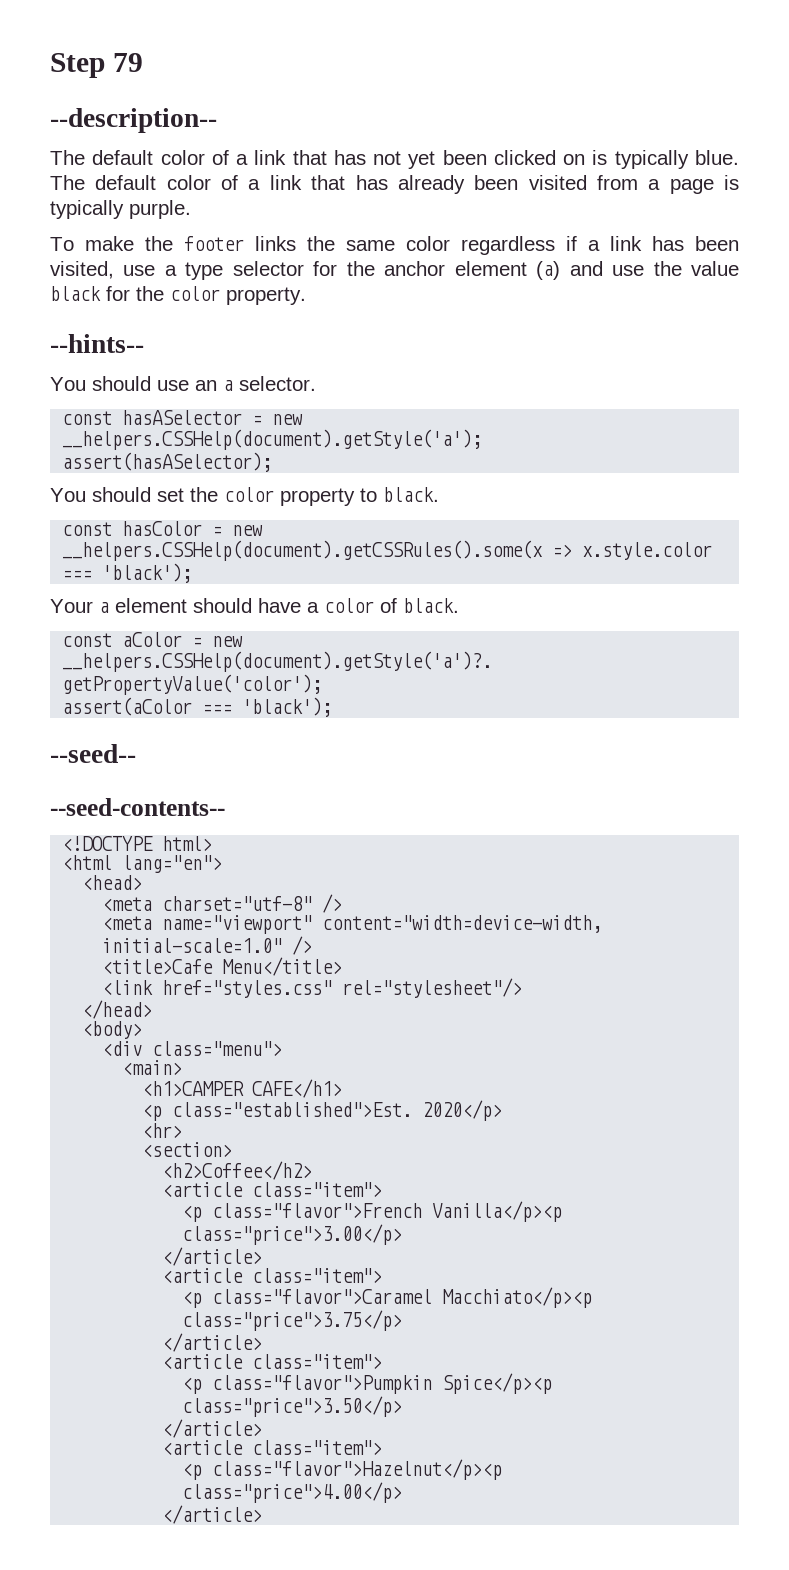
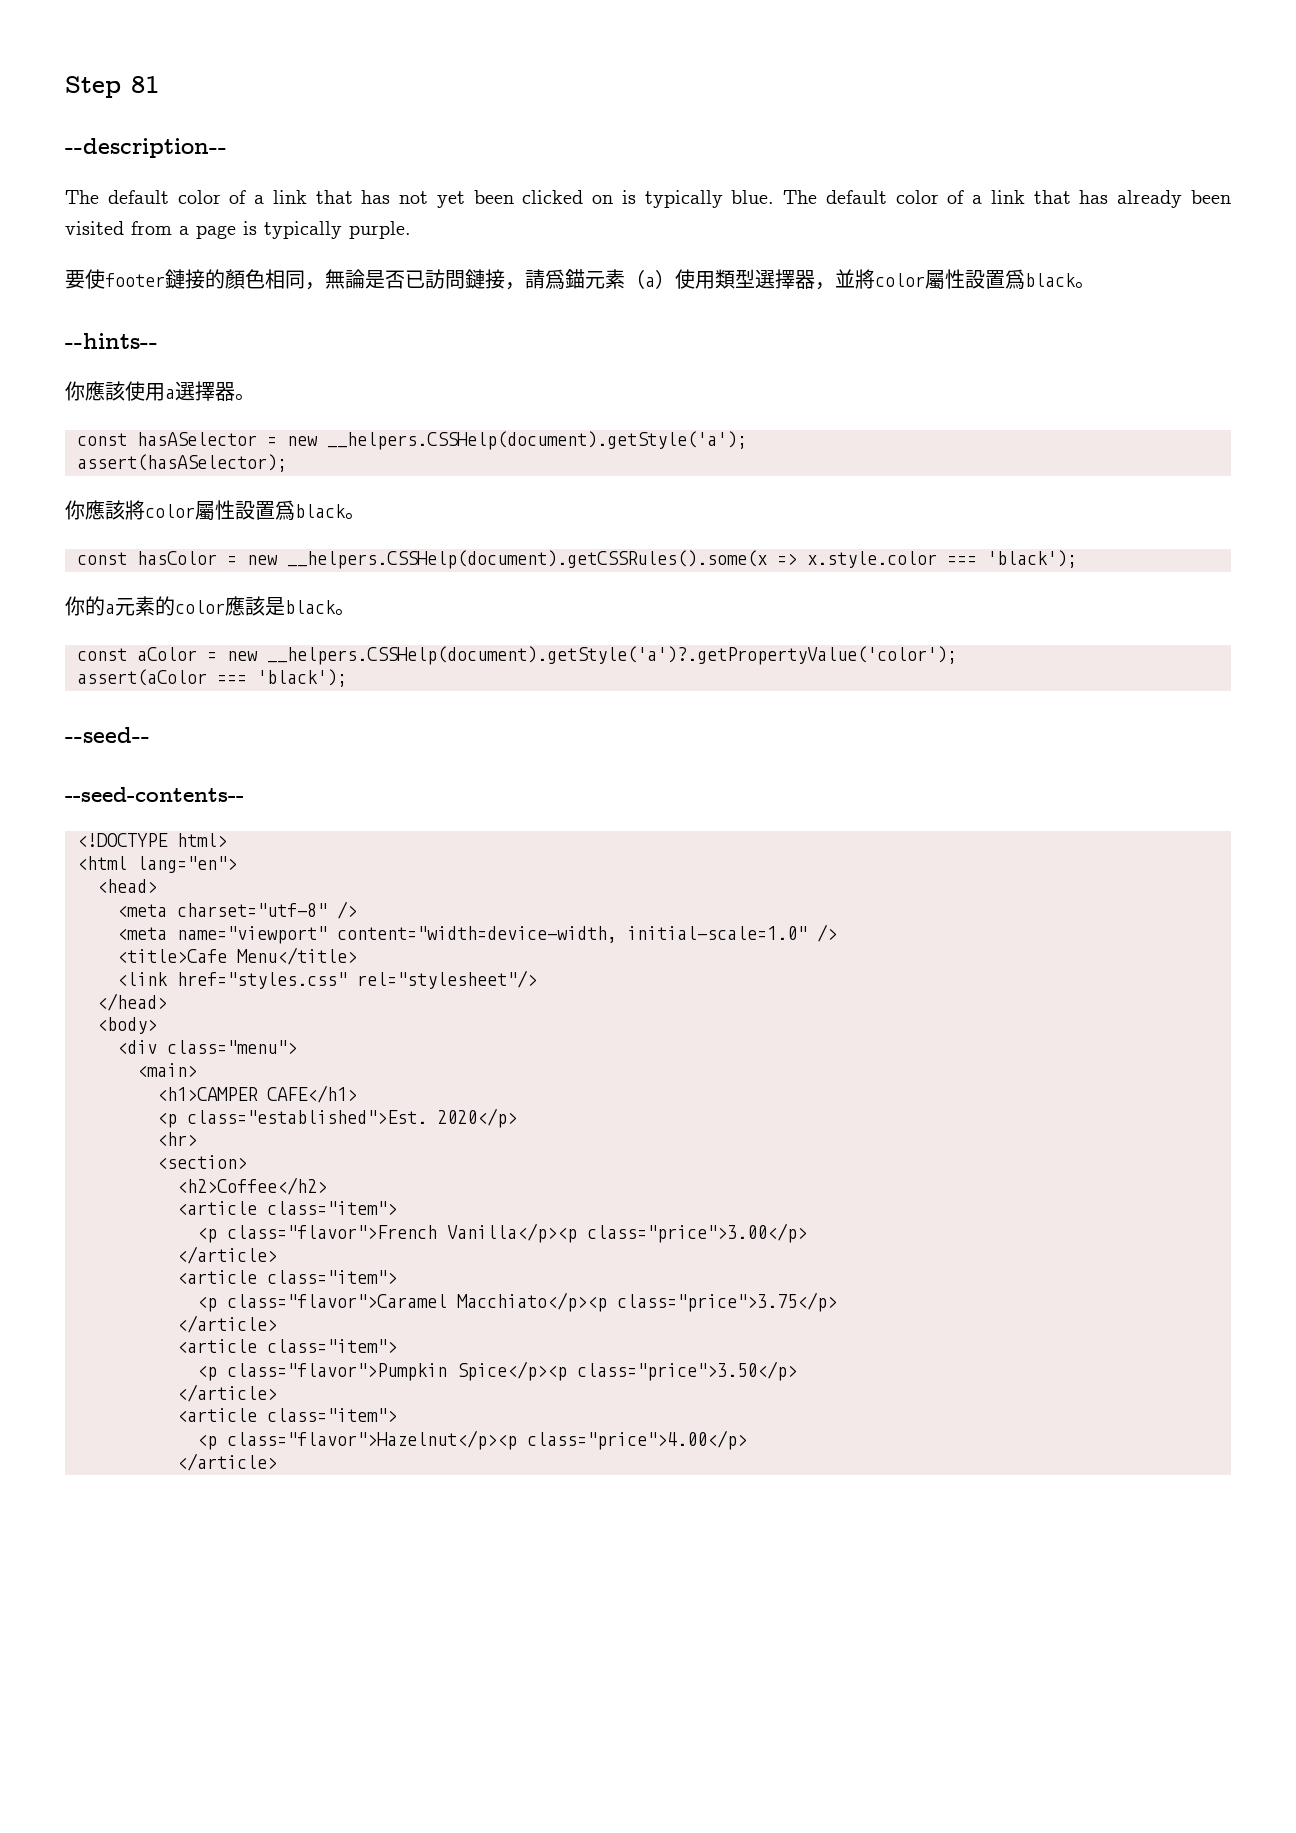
- Step 79
+ Step 81
- To make the footer links the same color regardless if a link has been visited, use a type selector for the anchor element (a) and use the value black for the color property.
+ 要使footer鏈接的顏色相同，無論是否已訪問鏈接，請爲錨元素（a）使用類型選擇器，並將color屬性設置爲black。
  --hints--
- You should use an a selector.
+ 你應該使用a選擇器。
- You should set the color property to black.
+ 你應該將color屬性設置爲black。
- Your a element should have a color of black.
+ 你的a元素的color應該是black。

